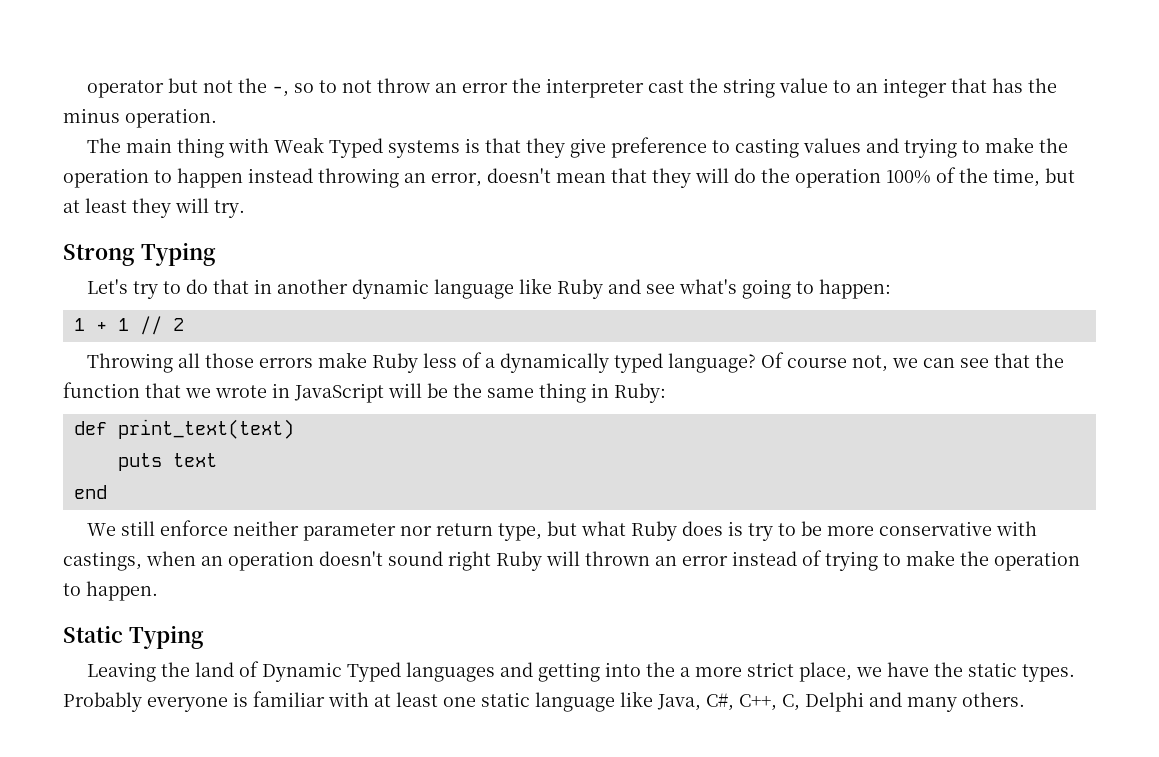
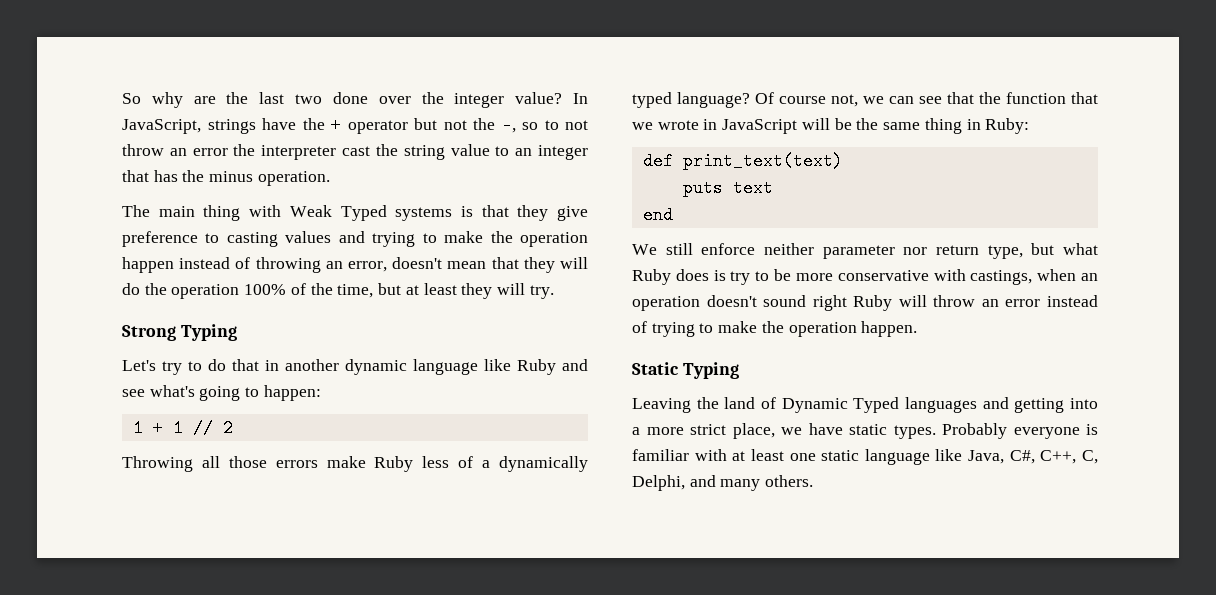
- operator but not the -, so to not throw an error the interpreter cast the string value to an integer that has the minus operation.
+ So why are the last two done over the integer value? In JavaScript, strings have the + operator but not the -, so to not throw an error the interpreter cast the string value to an integer that has the minus operation.
- The main thing with Weak Typed systems is that they give preference to casting values and trying to make the operation to happen instead throwing an error, doesn't mean that they will do the operation 100% of the time, but at least they will try.
+ The main thing with Weak Typed systems is that they give preference to casting values and trying to make the operation happen instead of throwing an error, doesn't mean that they will do the operation 100% of the time, but at least they will try.
- We still enforce neither parameter nor return type, but what Ruby does is try to be more conservative with castings, when an operation doesn't sound right Ruby will thrown an error instead of trying to make the operation to happen.
+ We still enforce neither parameter nor return type, but what Ruby does is try to be more conservative with castings, when an operation doesn't sound right Ruby will throw an error instead of trying to make the operation happen.
- Leaving the land of Dynamic Typed languages and getting into the a more strict place, we have the static types.
+ Leaving the land of Dynamic Typed languages and getting into a more strict place, we have static types.
- Probably everyone is familiar with at least one static language like Java, C#, C++, C, Delphi and many others.
+ Probably everyone is familiar with at least one static language like Java, C#, C++, C, Delphi, and many others.

